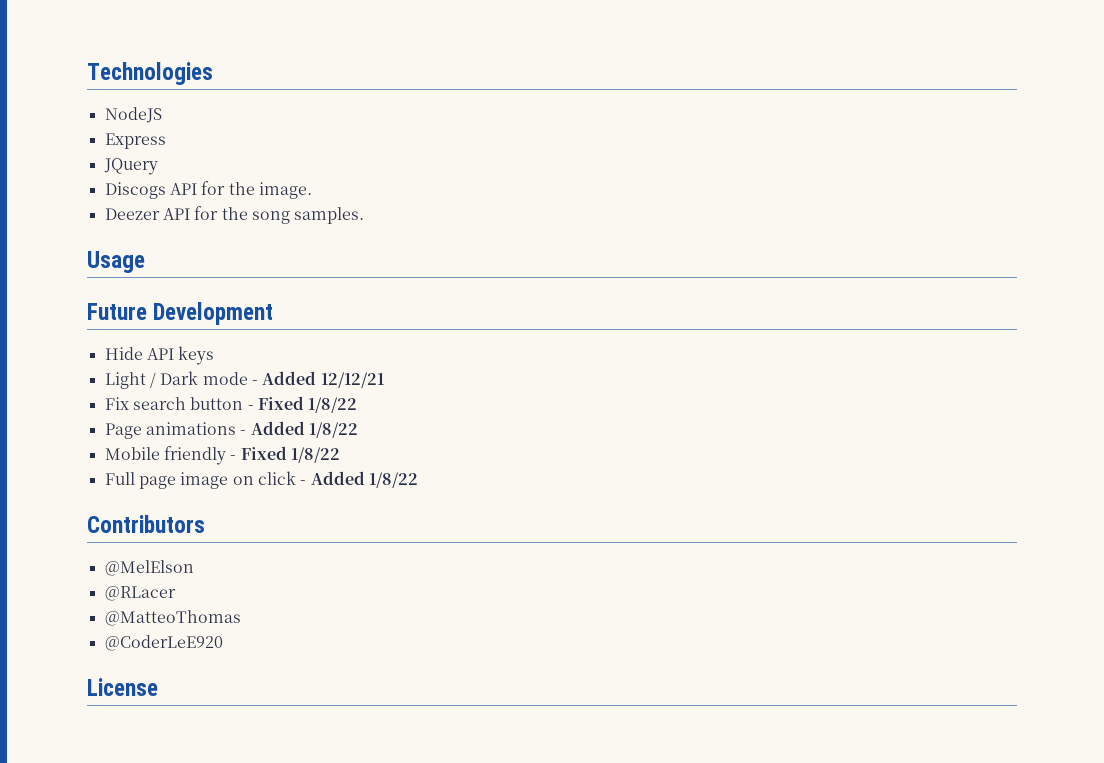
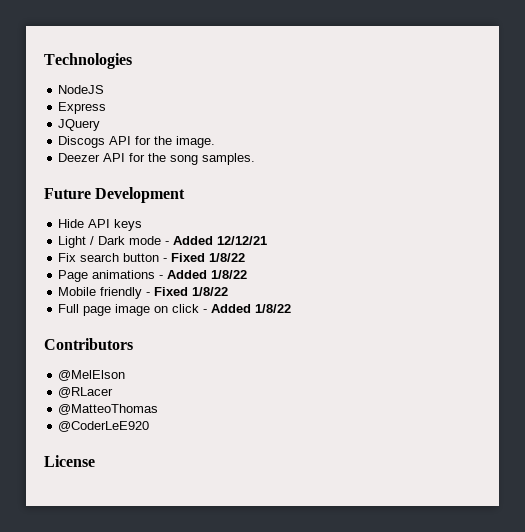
- Usage

